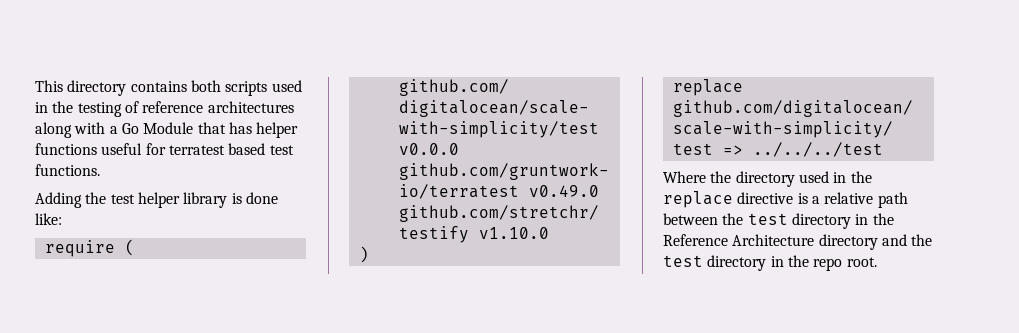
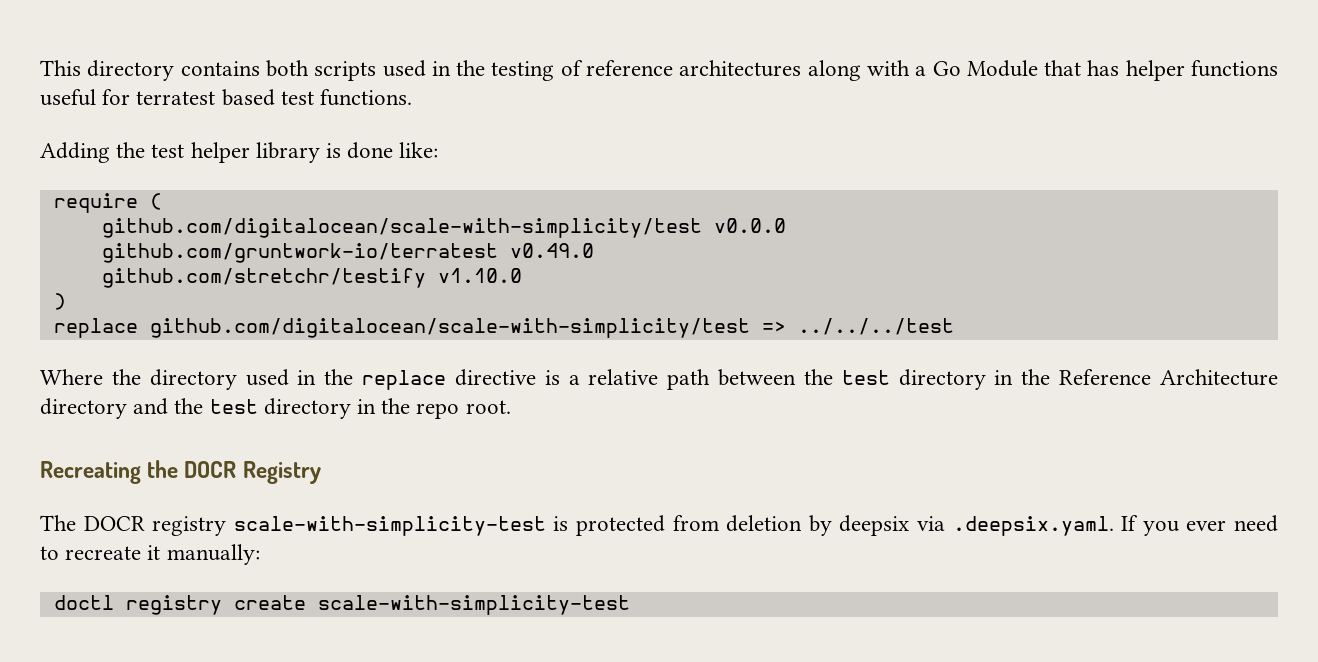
+ Recreating the DOCR Registry
+ The DOCR registry scale-with-simplicity-test is protected from deletion by deepsix via .deepsix.yaml. If you ever need to recreate it manually:
+ doctl registry create scale-with-simplicity-test

